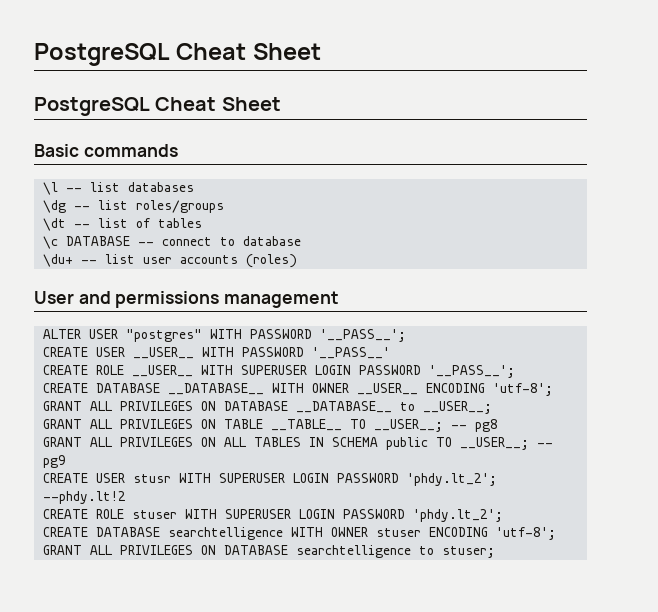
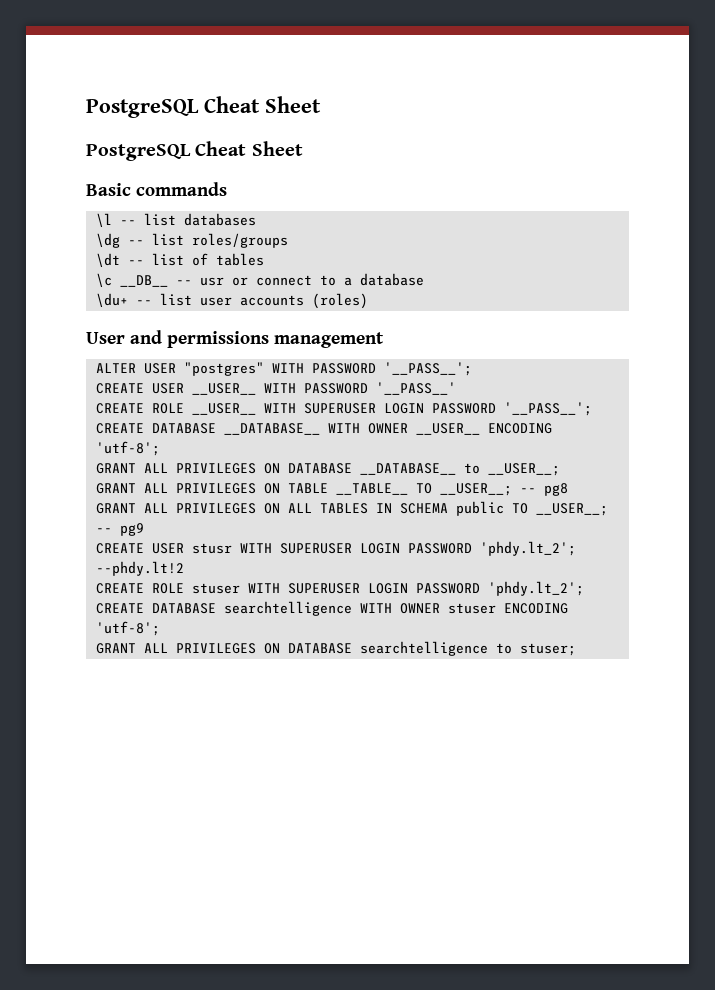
- \c DATABASE -- connect to database
+ \c __DB__ -- usr or connect to a database

